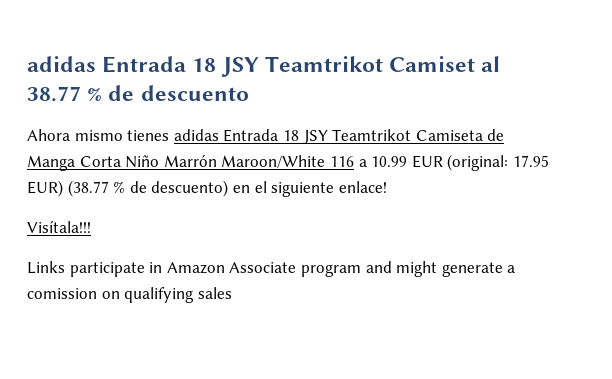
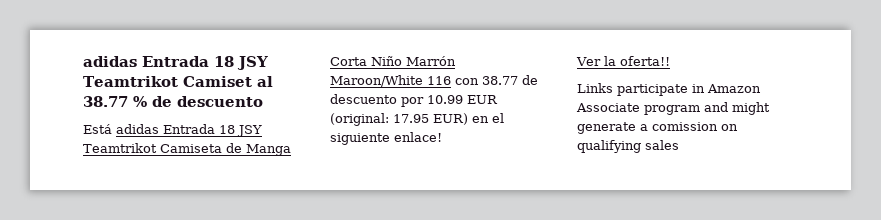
- Ahora mismo tienes adidas Entrada 18 JSY Teamtrikot Camiseta de Manga Corta Niño Marrón Maroon/White 116 a 10.99 EUR (original: 17.95 EUR) (38.77 % de descuento) en el siguiente enlace!
+ Está adidas Entrada 18 JSY Teamtrikot Camiseta de Manga Corta Niño Marrón Maroon/White 116 con 38.77 de descuento por 10.99 EUR (original: 17.95 EUR) en el siguiente enlace!
- Visítala!!!
+ Ver la oferta!!

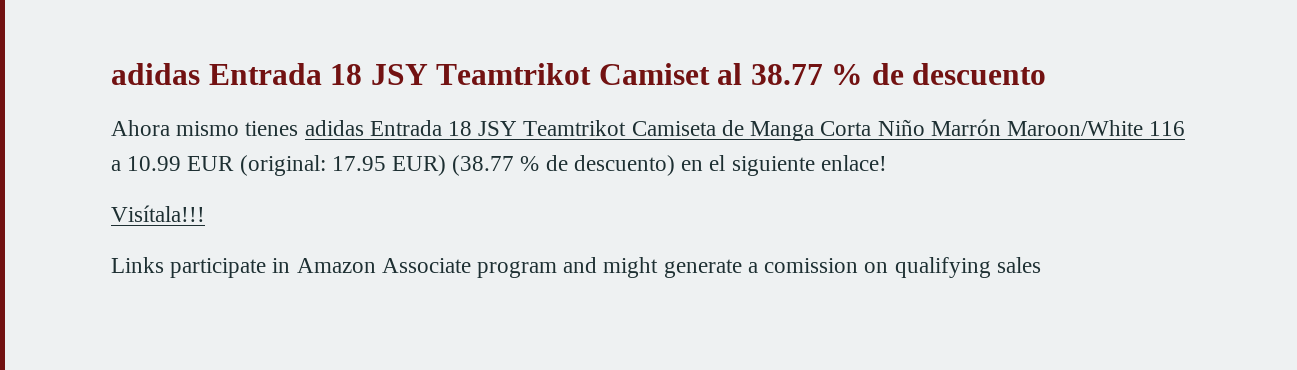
- Está adidas Entrada 18 JSY Teamtrikot Camiseta de Manga Corta Niño Marrón Maroon/White 116 con 38.77 de descuento por 10.99 EUR (original: 17.95 EUR) en el siguiente enlace!
+ Ahora mismo tienes adidas Entrada 18 JSY Teamtrikot Camiseta de Manga Corta Niño Marrón Maroon/White 116 a 10.99 EUR (original: 17.95 EUR) (38.77 % de descuento) en el siguiente enlace!
- Ver la oferta!!
+ Visítala!!!

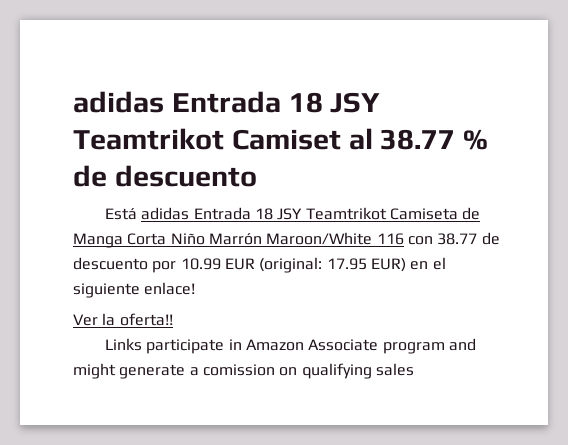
- Ahora mismo tienes adidas Entrada 18 JSY Teamtrikot Camiseta de Manga Corta Niño Marrón Maroon/White 116 a 10.99 EUR (original: 17.95 EUR) (38.77 % de descuento) en el siguiente enlace!
+ Está adidas Entrada 18 JSY Teamtrikot Camiseta de Manga Corta Niño Marrón Maroon/White 116 con 38.77 de descuento por 10.99 EUR (original: 17.95 EUR) en el siguiente enlace!
- Visítala!!!
+ Ver la oferta!!

